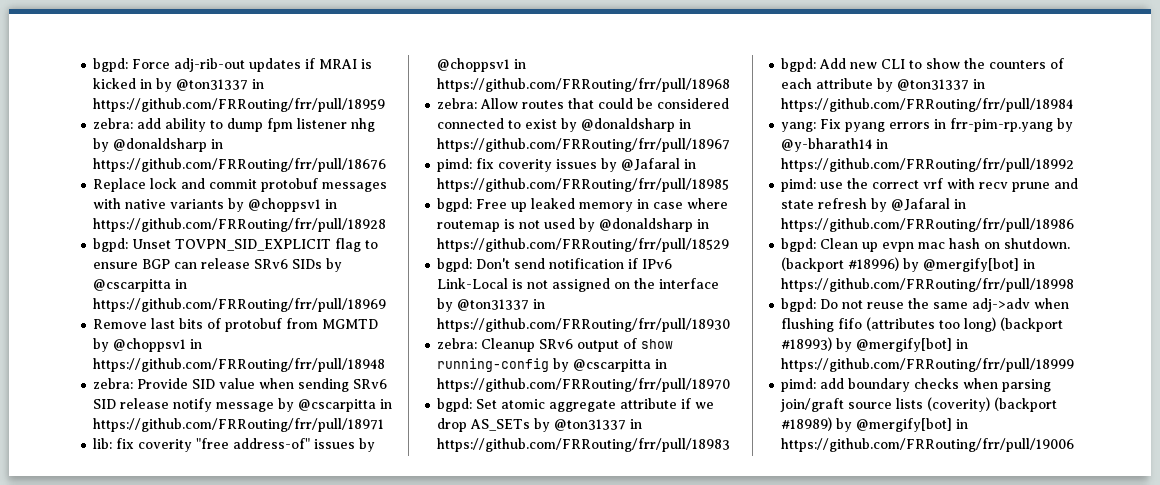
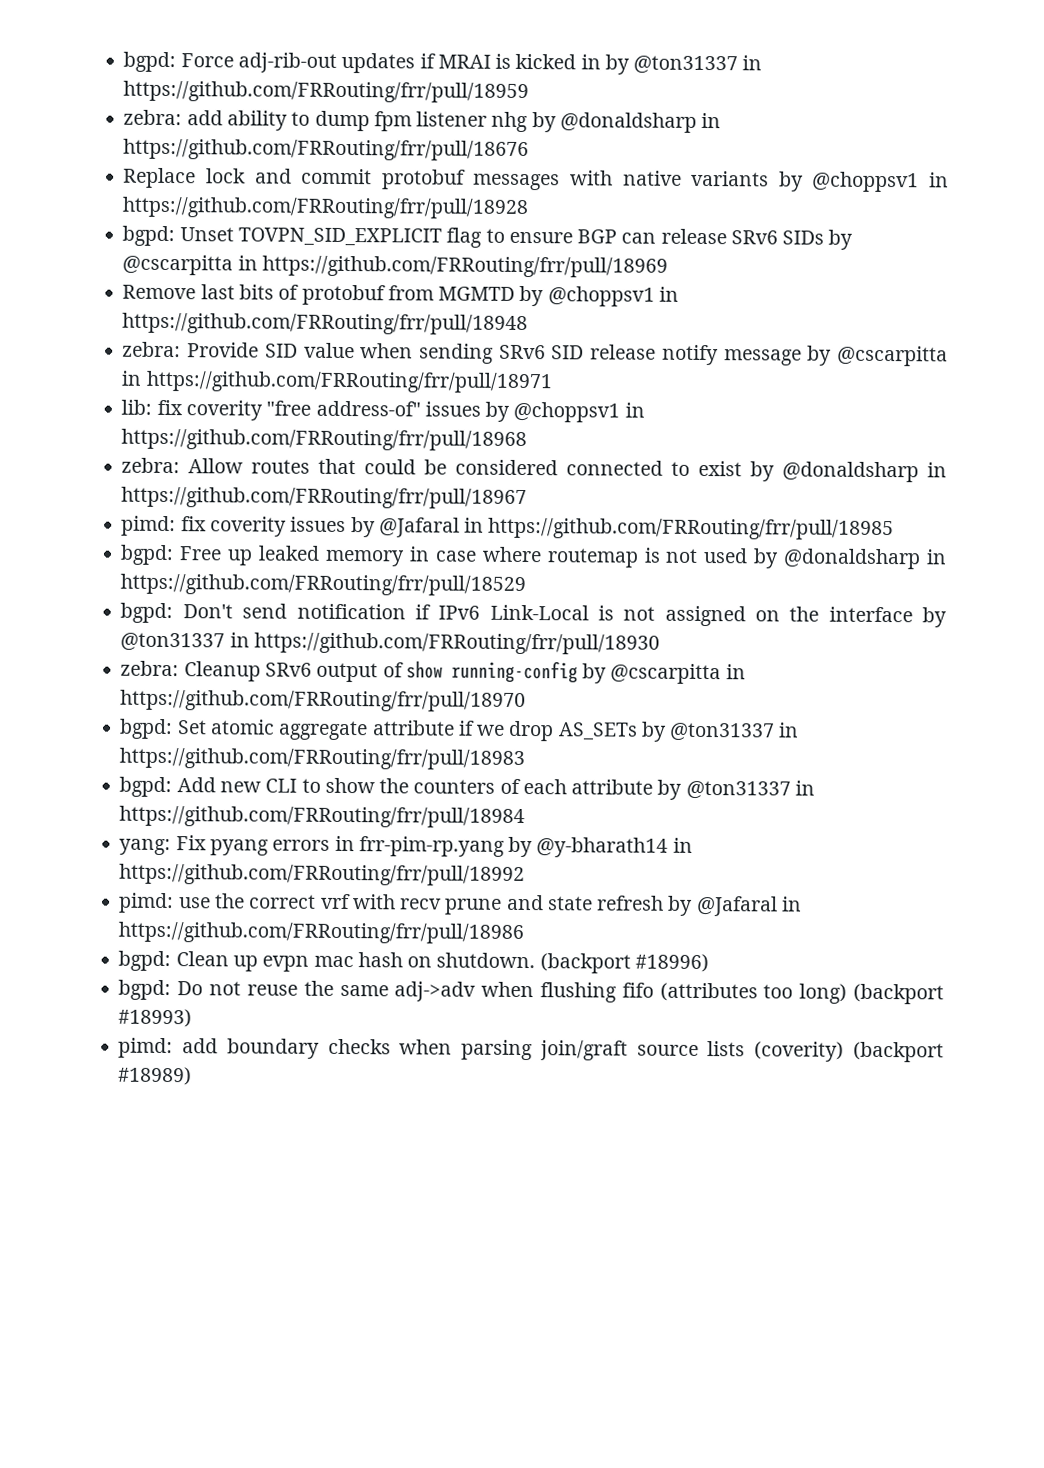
- (backport #18996) by @mergify[bot] in https://github.com/FRRouting/frr/pull/18998
+ (backport #18996)
- bgpd: Do not reuse the same adj->adv when flushing fifo (attributes too long) (backport #18993) by @mergify[bot] in https://github.com/FRRouting/frr/pull/18999
+ bgpd: Do not reuse the same adj->adv when flushing fifo (attributes too long) (backport #18993)
- pimd: add boundary checks when parsing join/graft source lists (coverity) (backport #18989) by @mergify[bot] in https://github.com/FRRouting/frr/pull/19006
+ pimd: add boundary checks when parsing join/graft source lists (coverity) (backport #18989)

